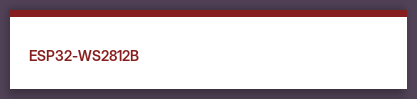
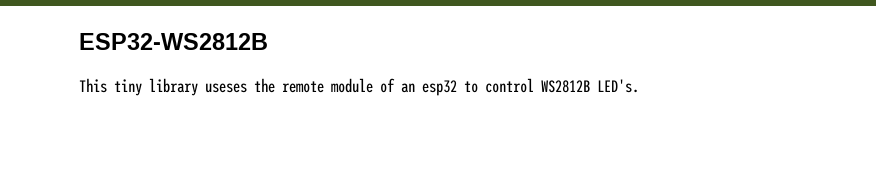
+ This tiny library useses the remote module of an esp32 to control WS2812B LED's.

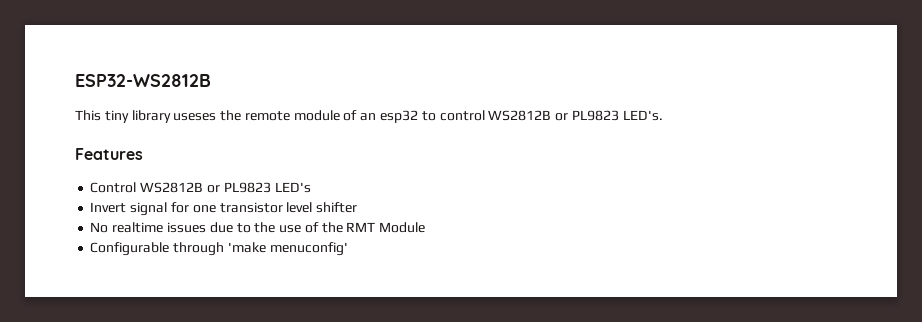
- This tiny library useses the remote module of an esp32 to control WS2812B LED's.
+ This tiny library useses the remote module of an esp32 to control WS2812B or PL9823 LED's.
+ Features
+ Control WS2812B or PL9823 LED's
+ Invert signal for one transistor level shifter
+ No realtime issues due to the use of the RMT Module
+ Configurable through 'make menuconfig'

